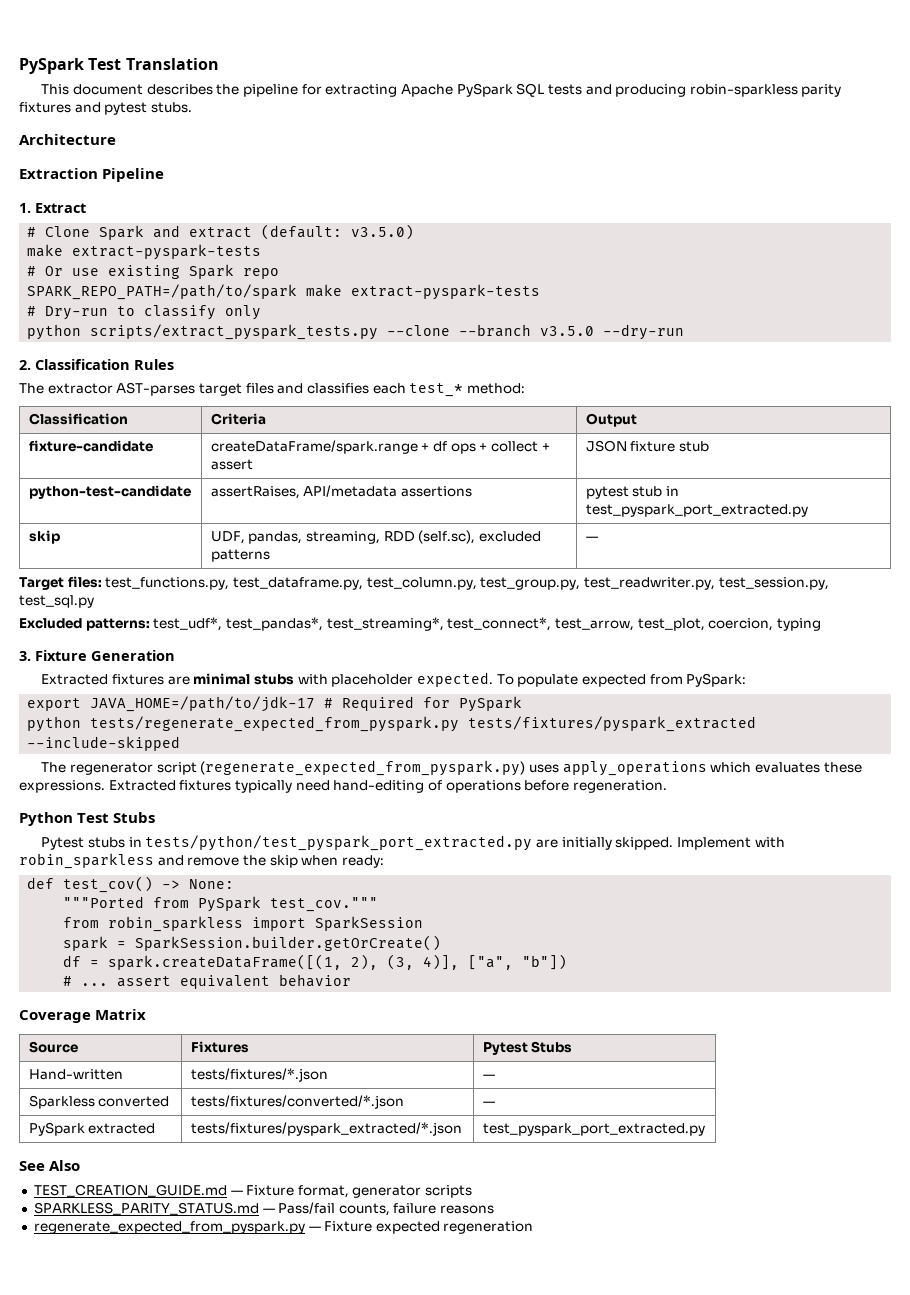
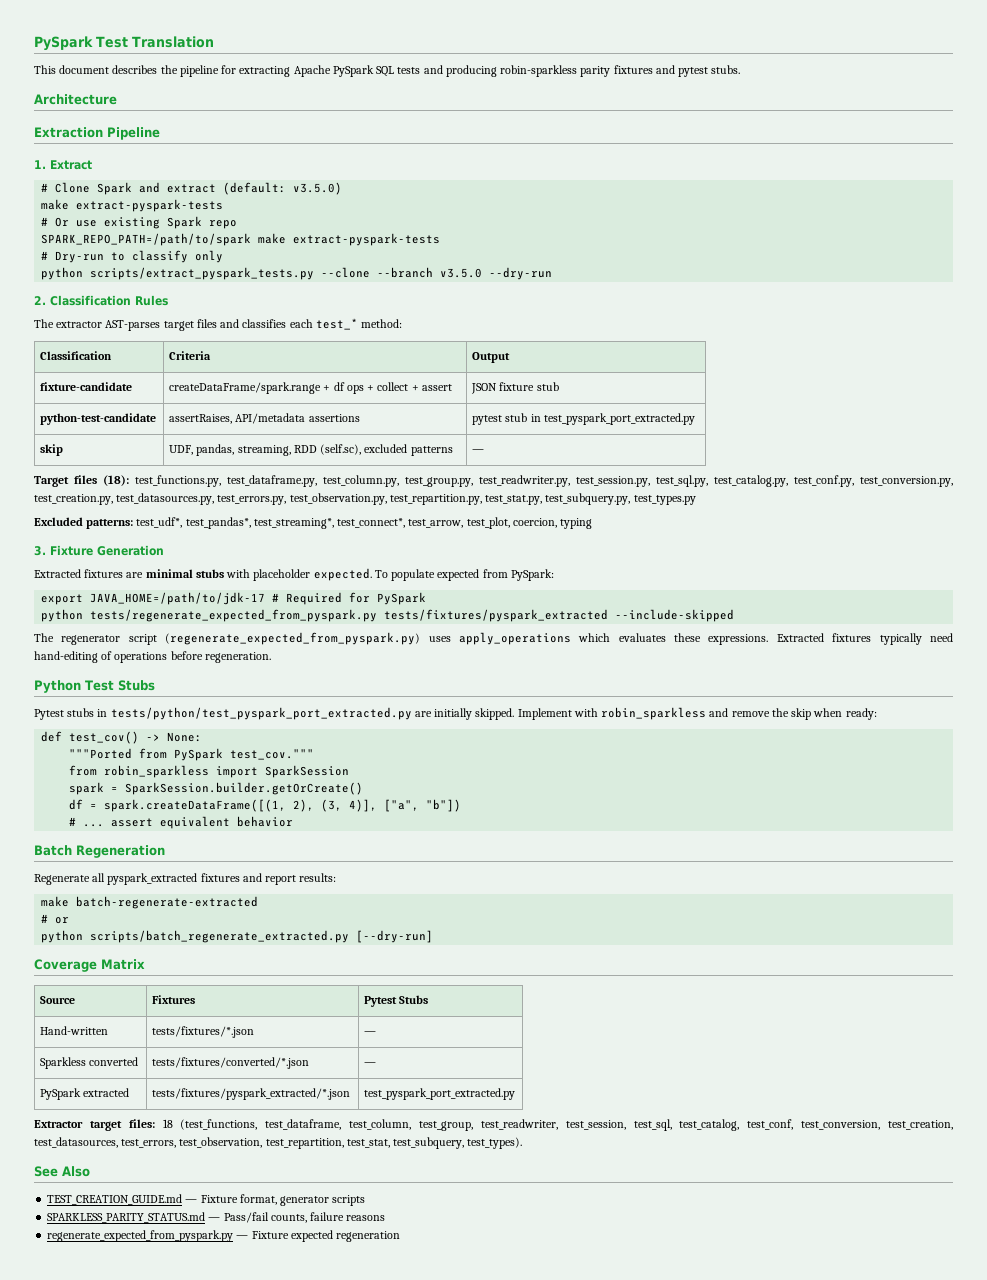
- Target files: test_functions.py, test_dataframe.py, test_column.py, test_group.py, test_readwriter.py, test_session.py, test_sql.py
+ Target files (18): test_functions.py, test_dataframe.py, test_column.py, test_group.py, test_readwriter.py, test_session.py, test_sql.py, test_catalog.py, test_conf.py, test_conversion.py, test_creation.py, test_datasources.py, test_errors.py, test_observation.py, test_repartition.py, test_stat.py, test_subquery.py, test_types.py
+ Batch Regeneration
+ Regenerate all pyspark_extracted fixtures and report results:
+ make batch-regenerate-extracted
+ # or
+ python scripts/batch_regenerate_extracted.py [--dry-run]
+ Extractor target files: 18 (test_functions, test_dataframe, test_column, test_group, test_readwriter, test_session, test_sql, test_catalog, test_conf, test_conversion, test_creation, test_datasources, test_errors, test_observation, test_repartition, test_stat, test_subquery, test_types).

